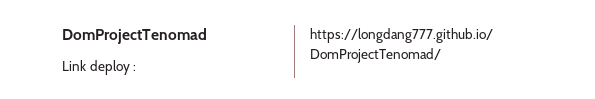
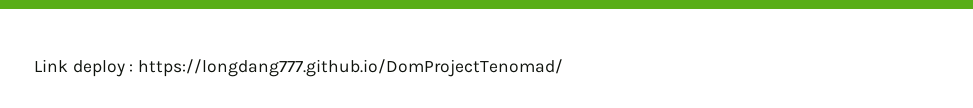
- DomProjectTenomad

